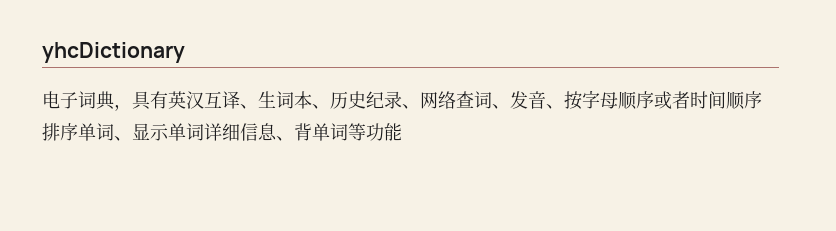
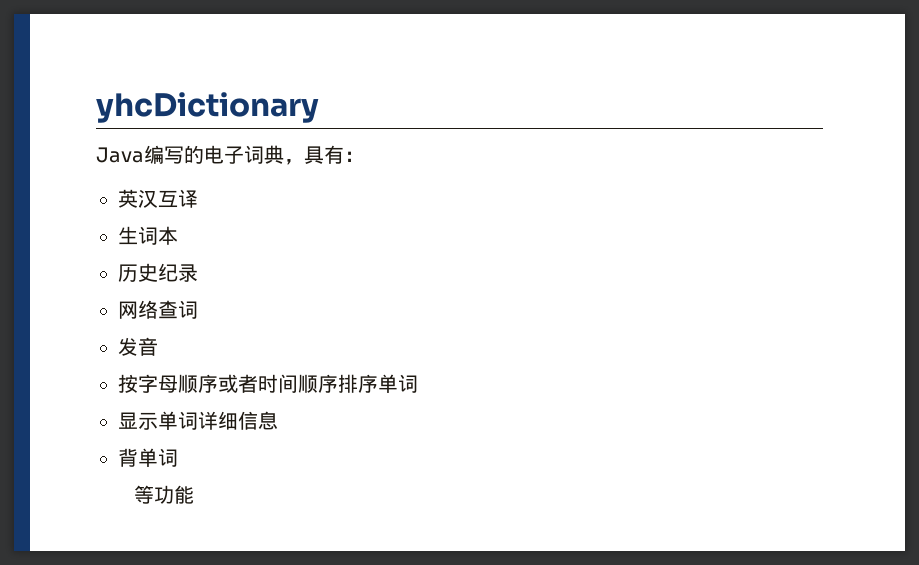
- 电子词典，具有英汉互译、生词本、历史纪录、网络查词、发音、按字母顺序或者时间顺序排序单词、显示单词详细信息、背单词等功能
+ Java编写的电子词典，具有：
+ 英汉互译
+ 生词本
+ 历史纪录
+ 网络查词
+ 发音
+ 按字母顺序或者时间顺序排序单词
+ 显示单词详细信息
+ 背单词
+ 等功能

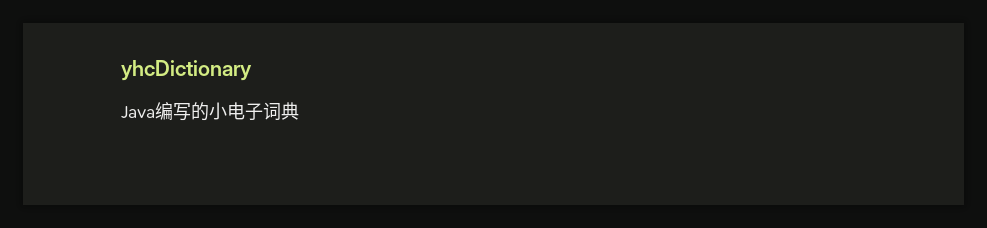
- Java编写的电子词典，具有：
- 英汉互译
- 生词本
- 历史纪录
- 网络查词
- 发音
- 按字母顺序或者时间顺序排序单词
- 显示单词详细信息
- 背单词
- 等功能
+ Java编写的小电子词典

